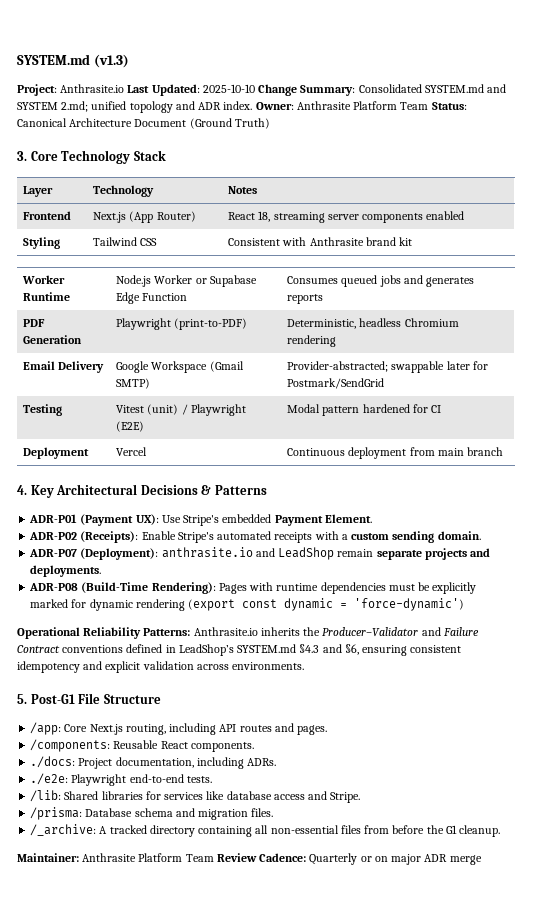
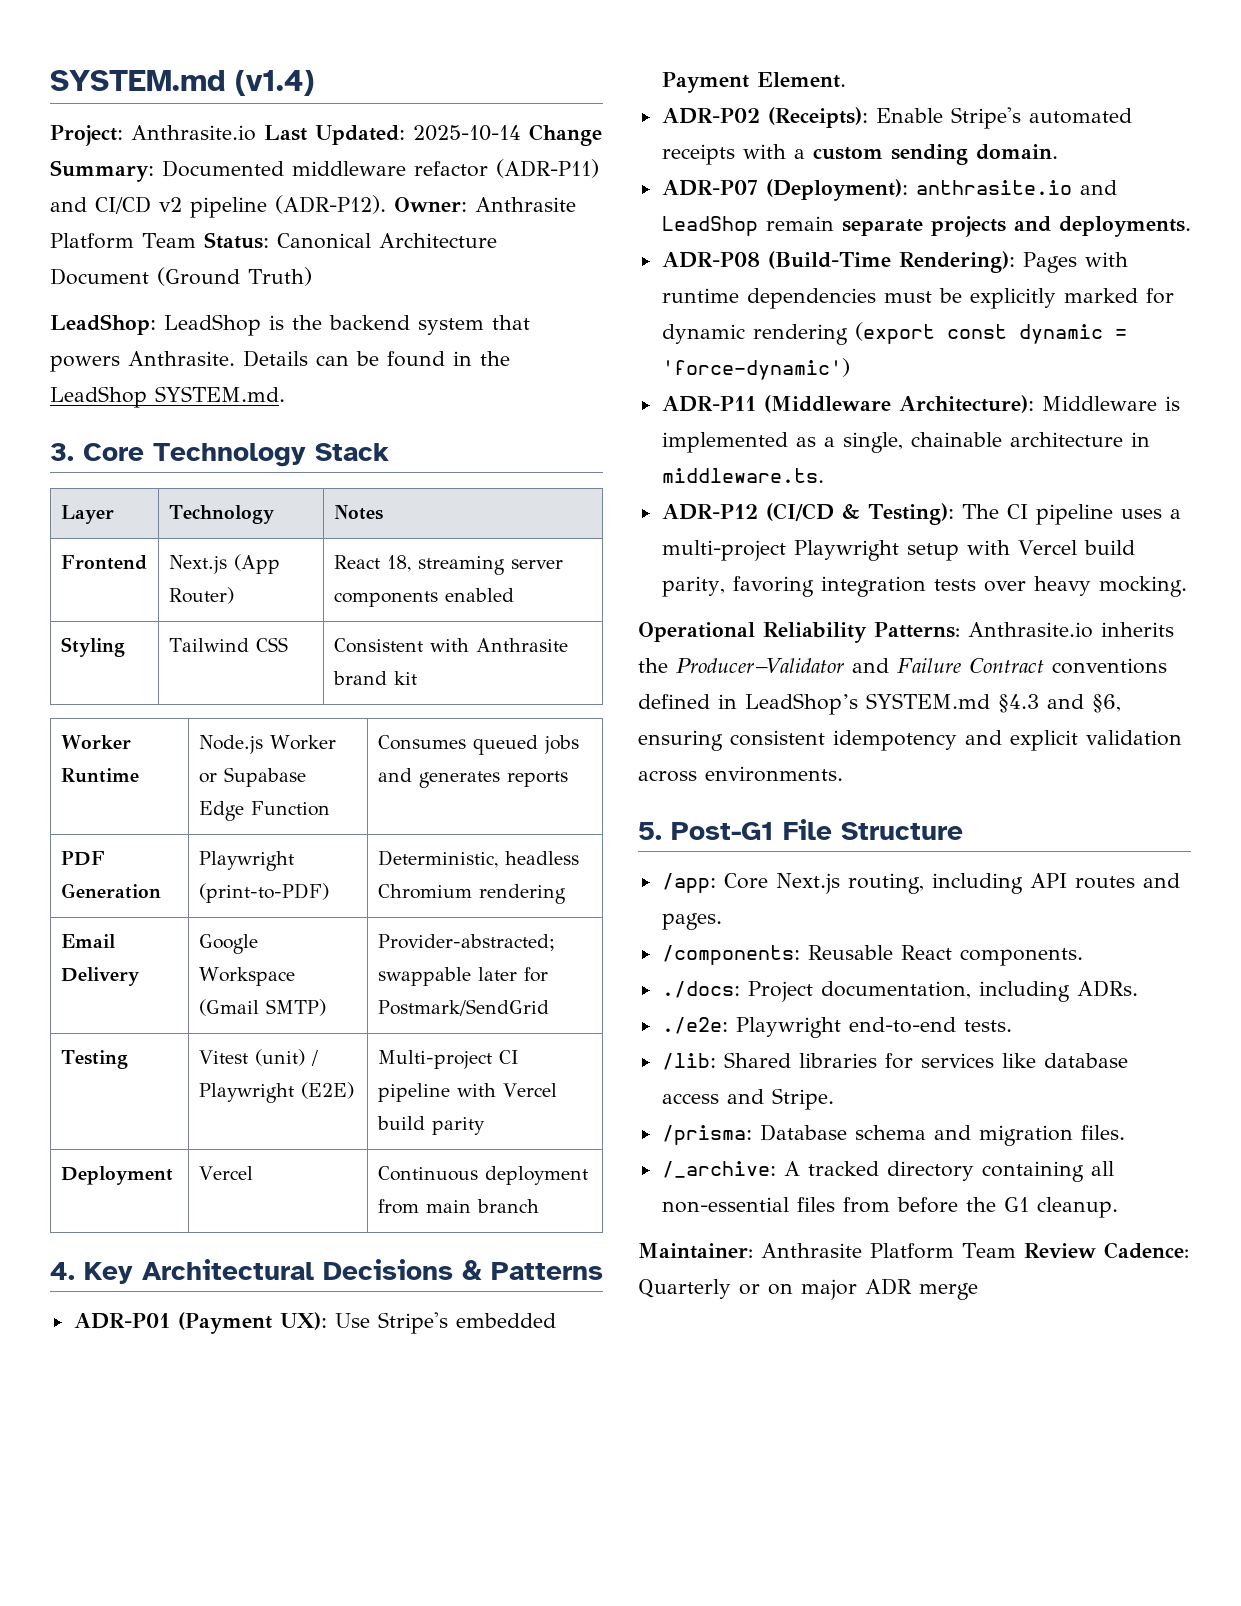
- SYSTEM.md (v1.3)
+ SYSTEM.md (v1.4)
- Project: Anthrasite.io Last Updated: 2025-10-10 Change Summary: Consolidated SYSTEM.md and SYSTEM 2.md; unified topology and ADR index.
+ Project: Anthrasite.io Last Updated: 2025-10-14 Change Summary: Documented middleware refactor (ADR-P11) and CI/CD v2 pipeline (ADR-P12).
+ LeadShop: LeadShop is the backend system that powers Anthrasite. Details can be found in the LeadShop SYSTEM.md.
- Testing | Vitest (unit) / Playwright (E2E) | Modal pattern hardened for CI
+ Testing | Vitest (unit) / Playwright (E2E) | Multi-project CI pipeline with Vercel build parity
+ ADR-P11 (Middleware Architecture): Middleware is implemented as a single, chainable architecture in middleware.ts.
+ ADR-P12 (CI/CD & Testing): The CI pipeline uses a multi-project Playwright setup with Vercel build parity, favoring integration tests over heavy mocking.

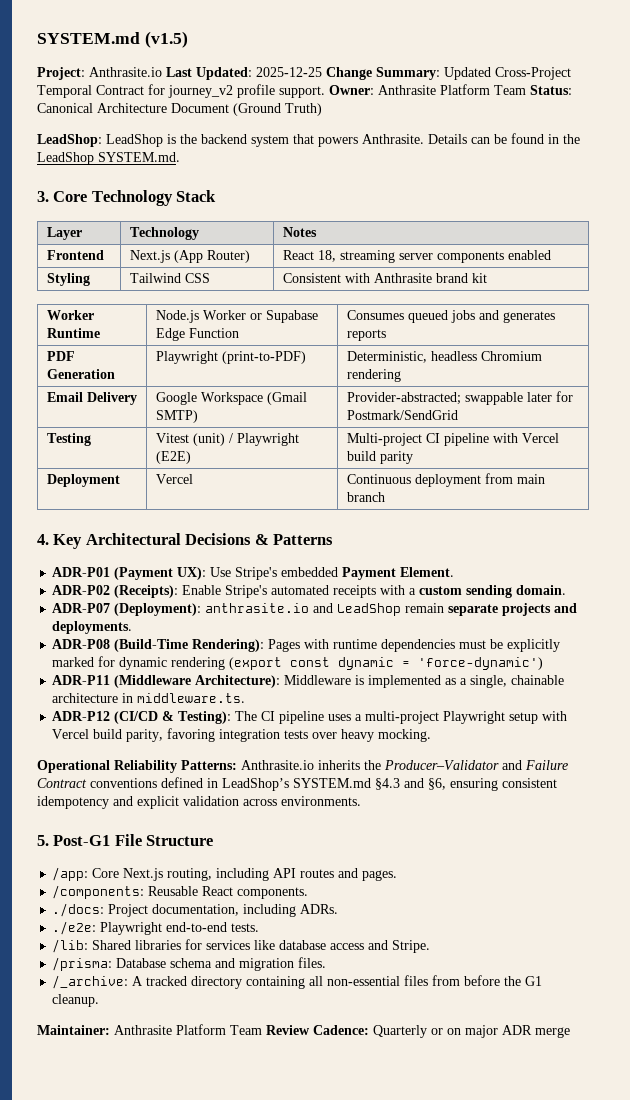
- SYSTEM.md (v1.4)
+ SYSTEM.md (v1.5)
- Project: Anthrasite.io Last Updated: 2025-10-14 Change Summary: Documented middleware refactor (ADR-P11) and CI/CD v2 pipeline (ADR-P12).
+ Project: Anthrasite.io Last Updated: 2025-12-25 Change Summary: Updated Cross-Project Temporal Contract for journey_v2 profile support.

